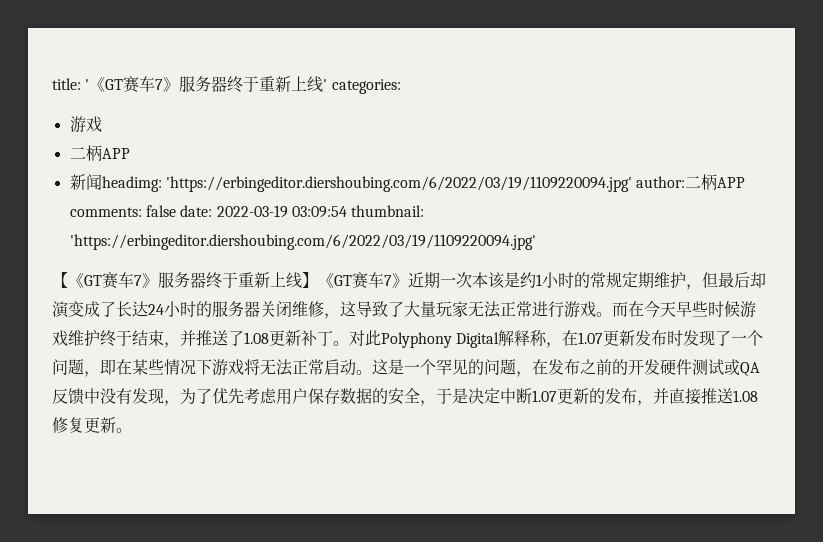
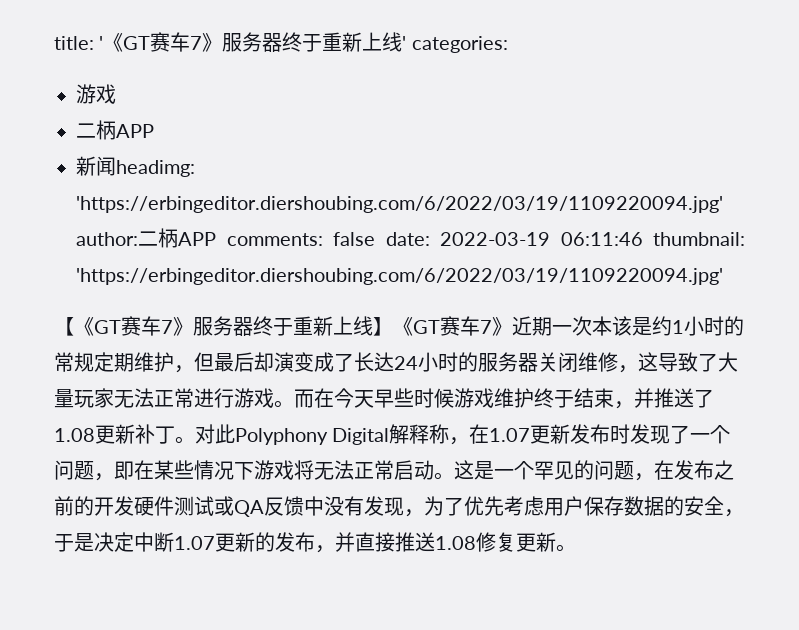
- 新闻headimg: 'https://erbingeditor.diershoubing.com/6/2022/03/19/1109220094.jpg' author:二柄APP comments: false date: 2022-03-19 03:09:54 thumbnail: 'https://erbingeditor.diershoubing.com/6/2022/03/19/1109220094.jpg'
+ 新闻headimg: 'https://erbingeditor.diershoubing.com/6/2022/03/19/1109220094.jpg' author:二柄APP comments: false date: 2022-03-19 06:11:46 thumbnail: 'https://erbingeditor.diershoubing.com/6/2022/03/19/1109220094.jpg'

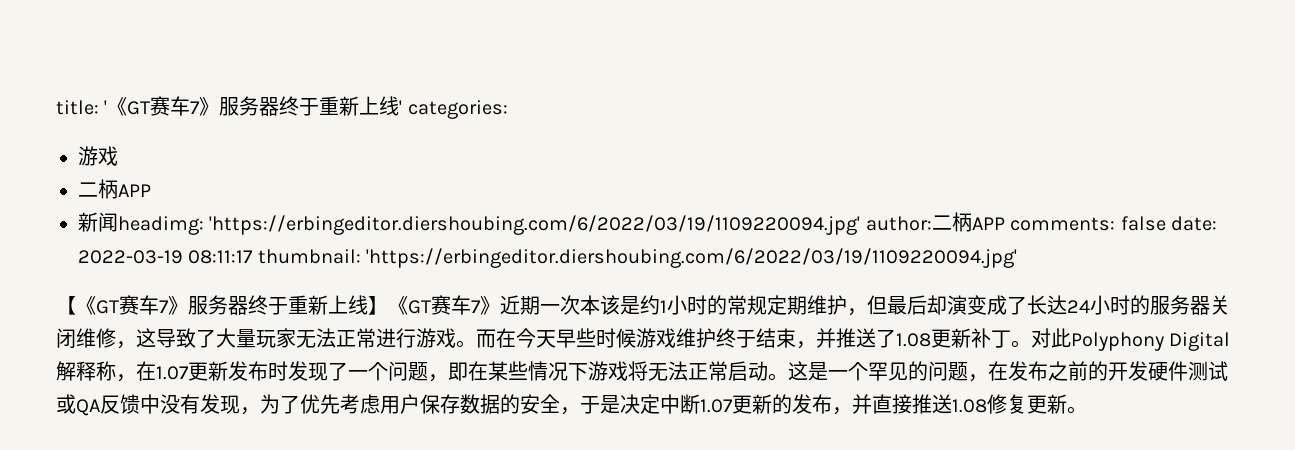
- 新闻headimg: 'https://erbingeditor.diershoubing.com/6/2022/03/19/1109220094.jpg' author:二柄APP comments: false date: 2022-03-19 06:11:46 thumbnail: 'https://erbingeditor.diershoubing.com/6/2022/03/19/1109220094.jpg'
+ 新闻headimg: 'https://erbingeditor.diershoubing.com/6/2022/03/19/1109220094.jpg' author:二柄APP comments: false date: 2022-03-19 08:11:17 thumbnail: 'https://erbingeditor.diershoubing.com/6/2022/03/19/1109220094.jpg'

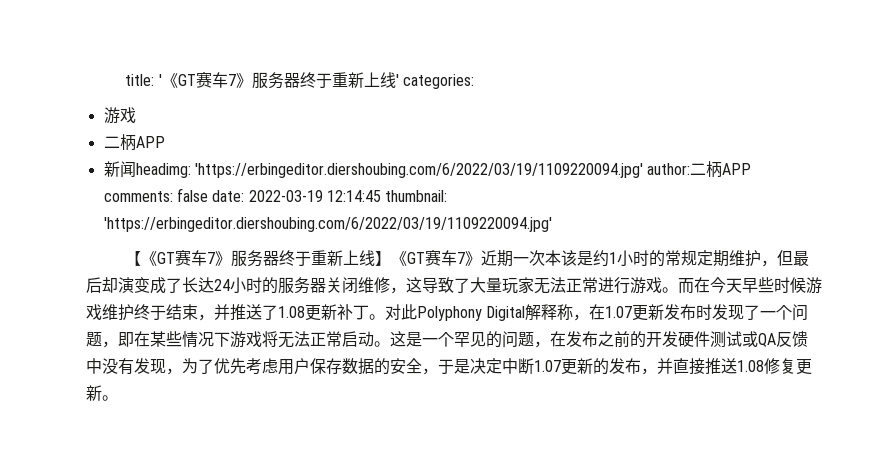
- 新闻headimg: 'https://erbingeditor.diershoubing.com/6/2022/03/19/1109220094.jpg' author:二柄APP comments: false date: 2022-03-19 08:11:17 thumbnail: 'https://erbingeditor.diershoubing.com/6/2022/03/19/1109220094.jpg'
+ 新闻headimg: 'https://erbingeditor.diershoubing.com/6/2022/03/19/1109220094.jpg' author:二柄APP comments: false date: 2022-03-19 12:14:45 thumbnail: 'https://erbingeditor.diershoubing.com/6/2022/03/19/1109220094.jpg'

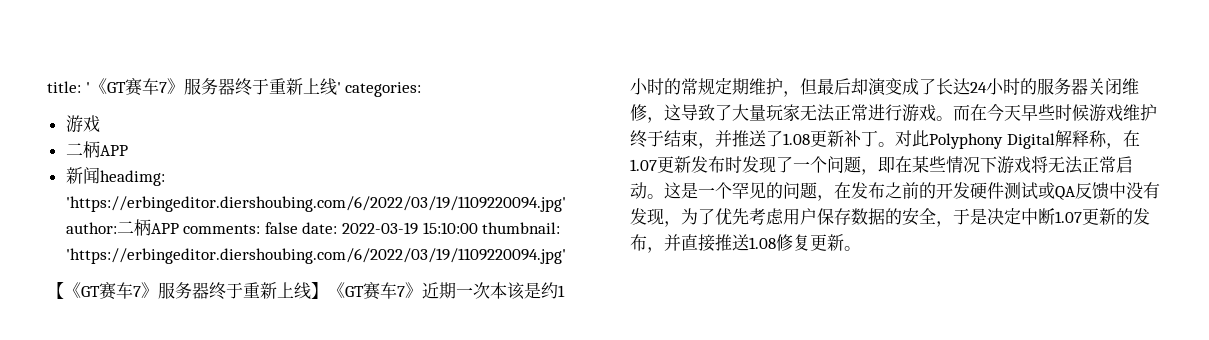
- 新闻headimg: 'https://erbingeditor.diershoubing.com/6/2022/03/19/1109220094.jpg' author:二柄APP comments: false date: 2022-03-19 12:14:45 thumbnail: 'https://erbingeditor.diershoubing.com/6/2022/03/19/1109220094.jpg'
+ 新闻headimg: 'https://erbingeditor.diershoubing.com/6/2022/03/19/1109220094.jpg' author:二柄APP comments: false date: 2022-03-19 15:10:00 thumbnail: 'https://erbingeditor.diershoubing.com/6/2022/03/19/1109220094.jpg'

